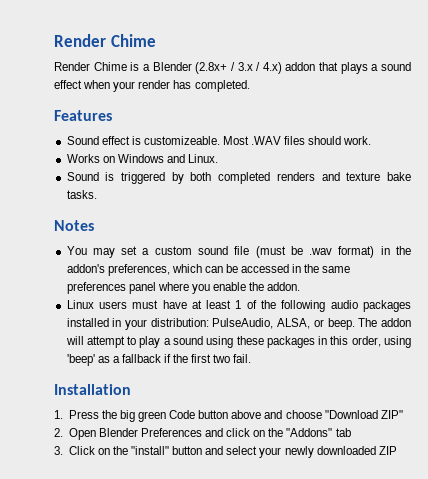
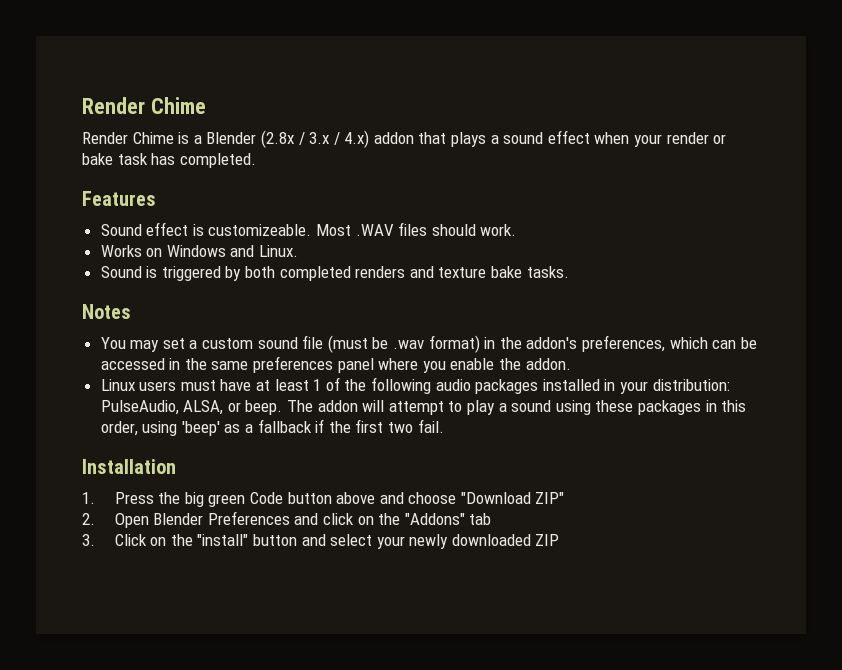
- Render Chime is a Blender (2.8x+ / 3.x / 4.x) addon that plays a sound effect when your render has completed.
+ Render Chime is a Blender (2.8x / 3.x / 4.x) addon that plays a sound effect when your render or bake task has completed.

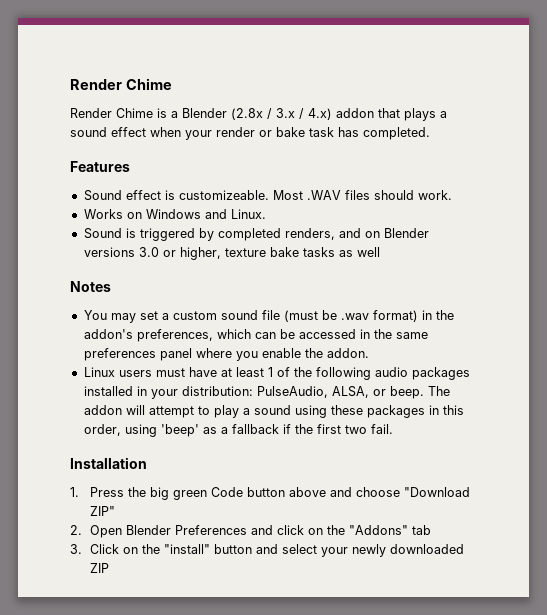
- Sound is triggered by both completed renders and texture bake tasks.
+ Sound is triggered by completed renders, and on Blender versions 3.0 or higher, texture bake tasks as well

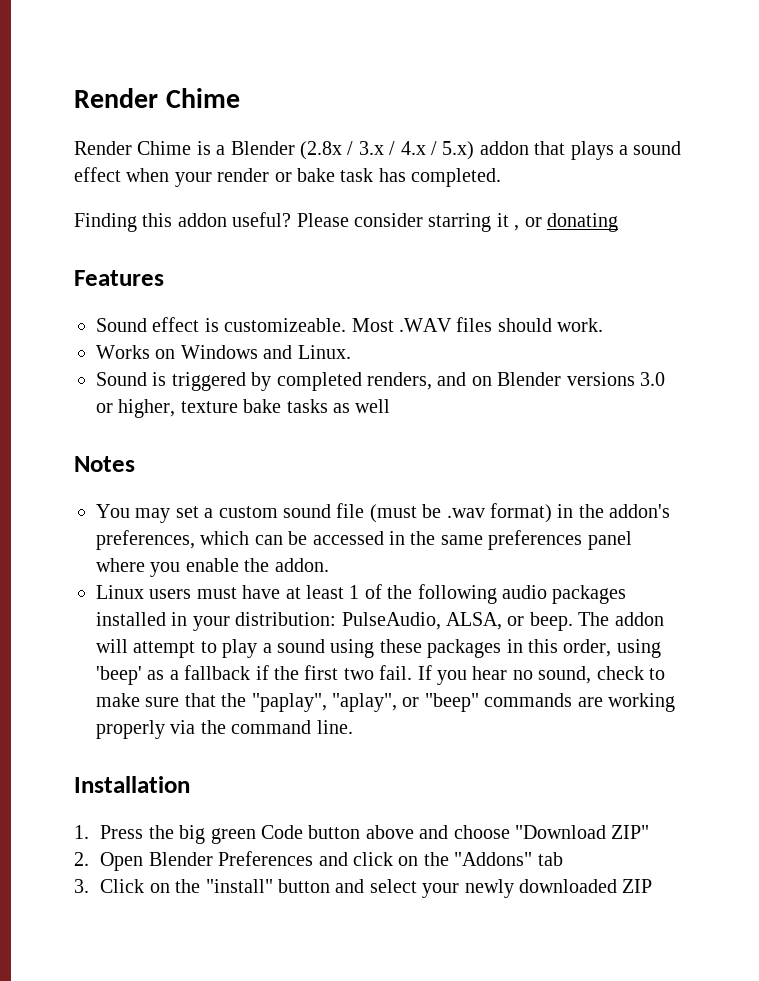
- Render Chime is a Blender (2.8x / 3.x / 4.x) addon that plays a sound effect when your render or bake task has completed.
+ Render Chime is a Blender (2.8x / 3.x / 4.x / 5.x) addon that plays a sound effect when your render or bake task has completed.
+ Finding this addon useful? Please consider starring it , or donating
+ If you hear no sound, check to make sure that the "paplay", "aplay", or "beep" commands are working properly via the command line.

